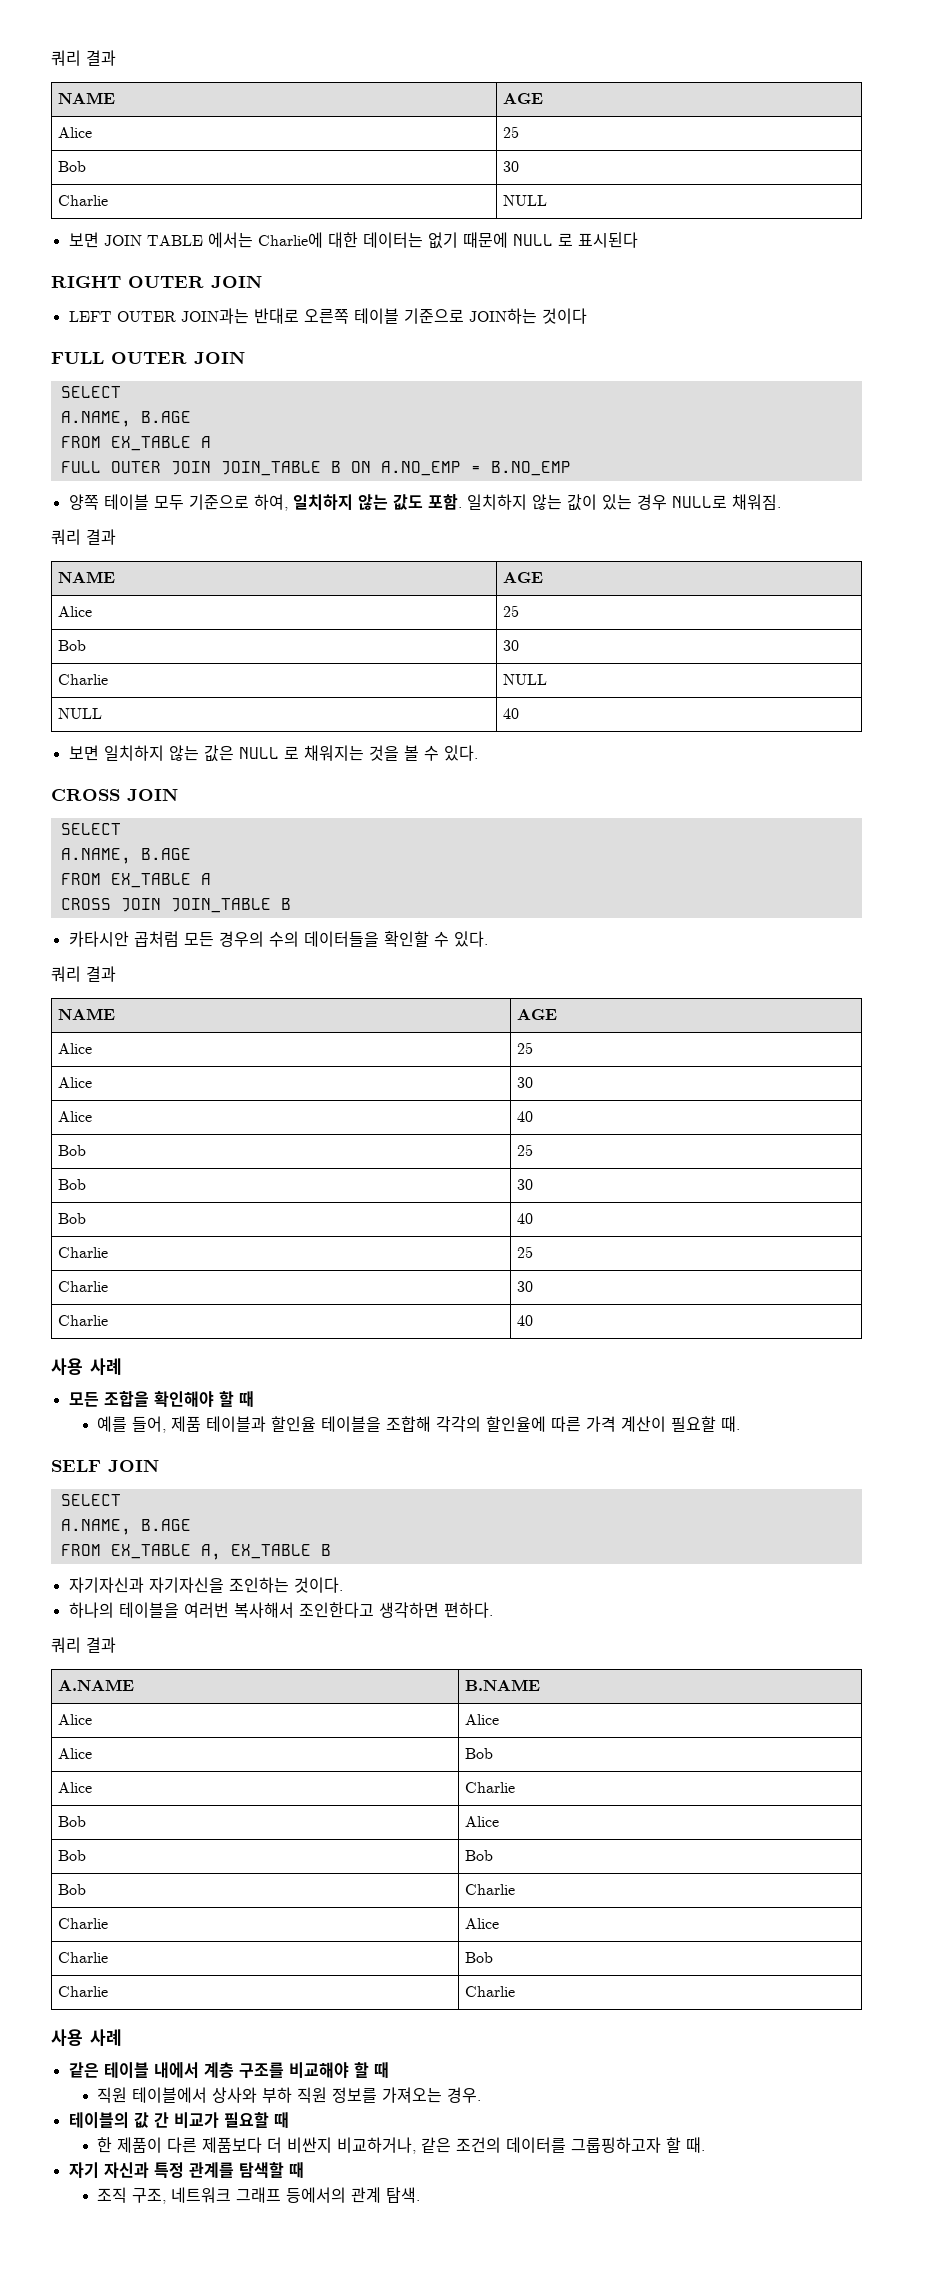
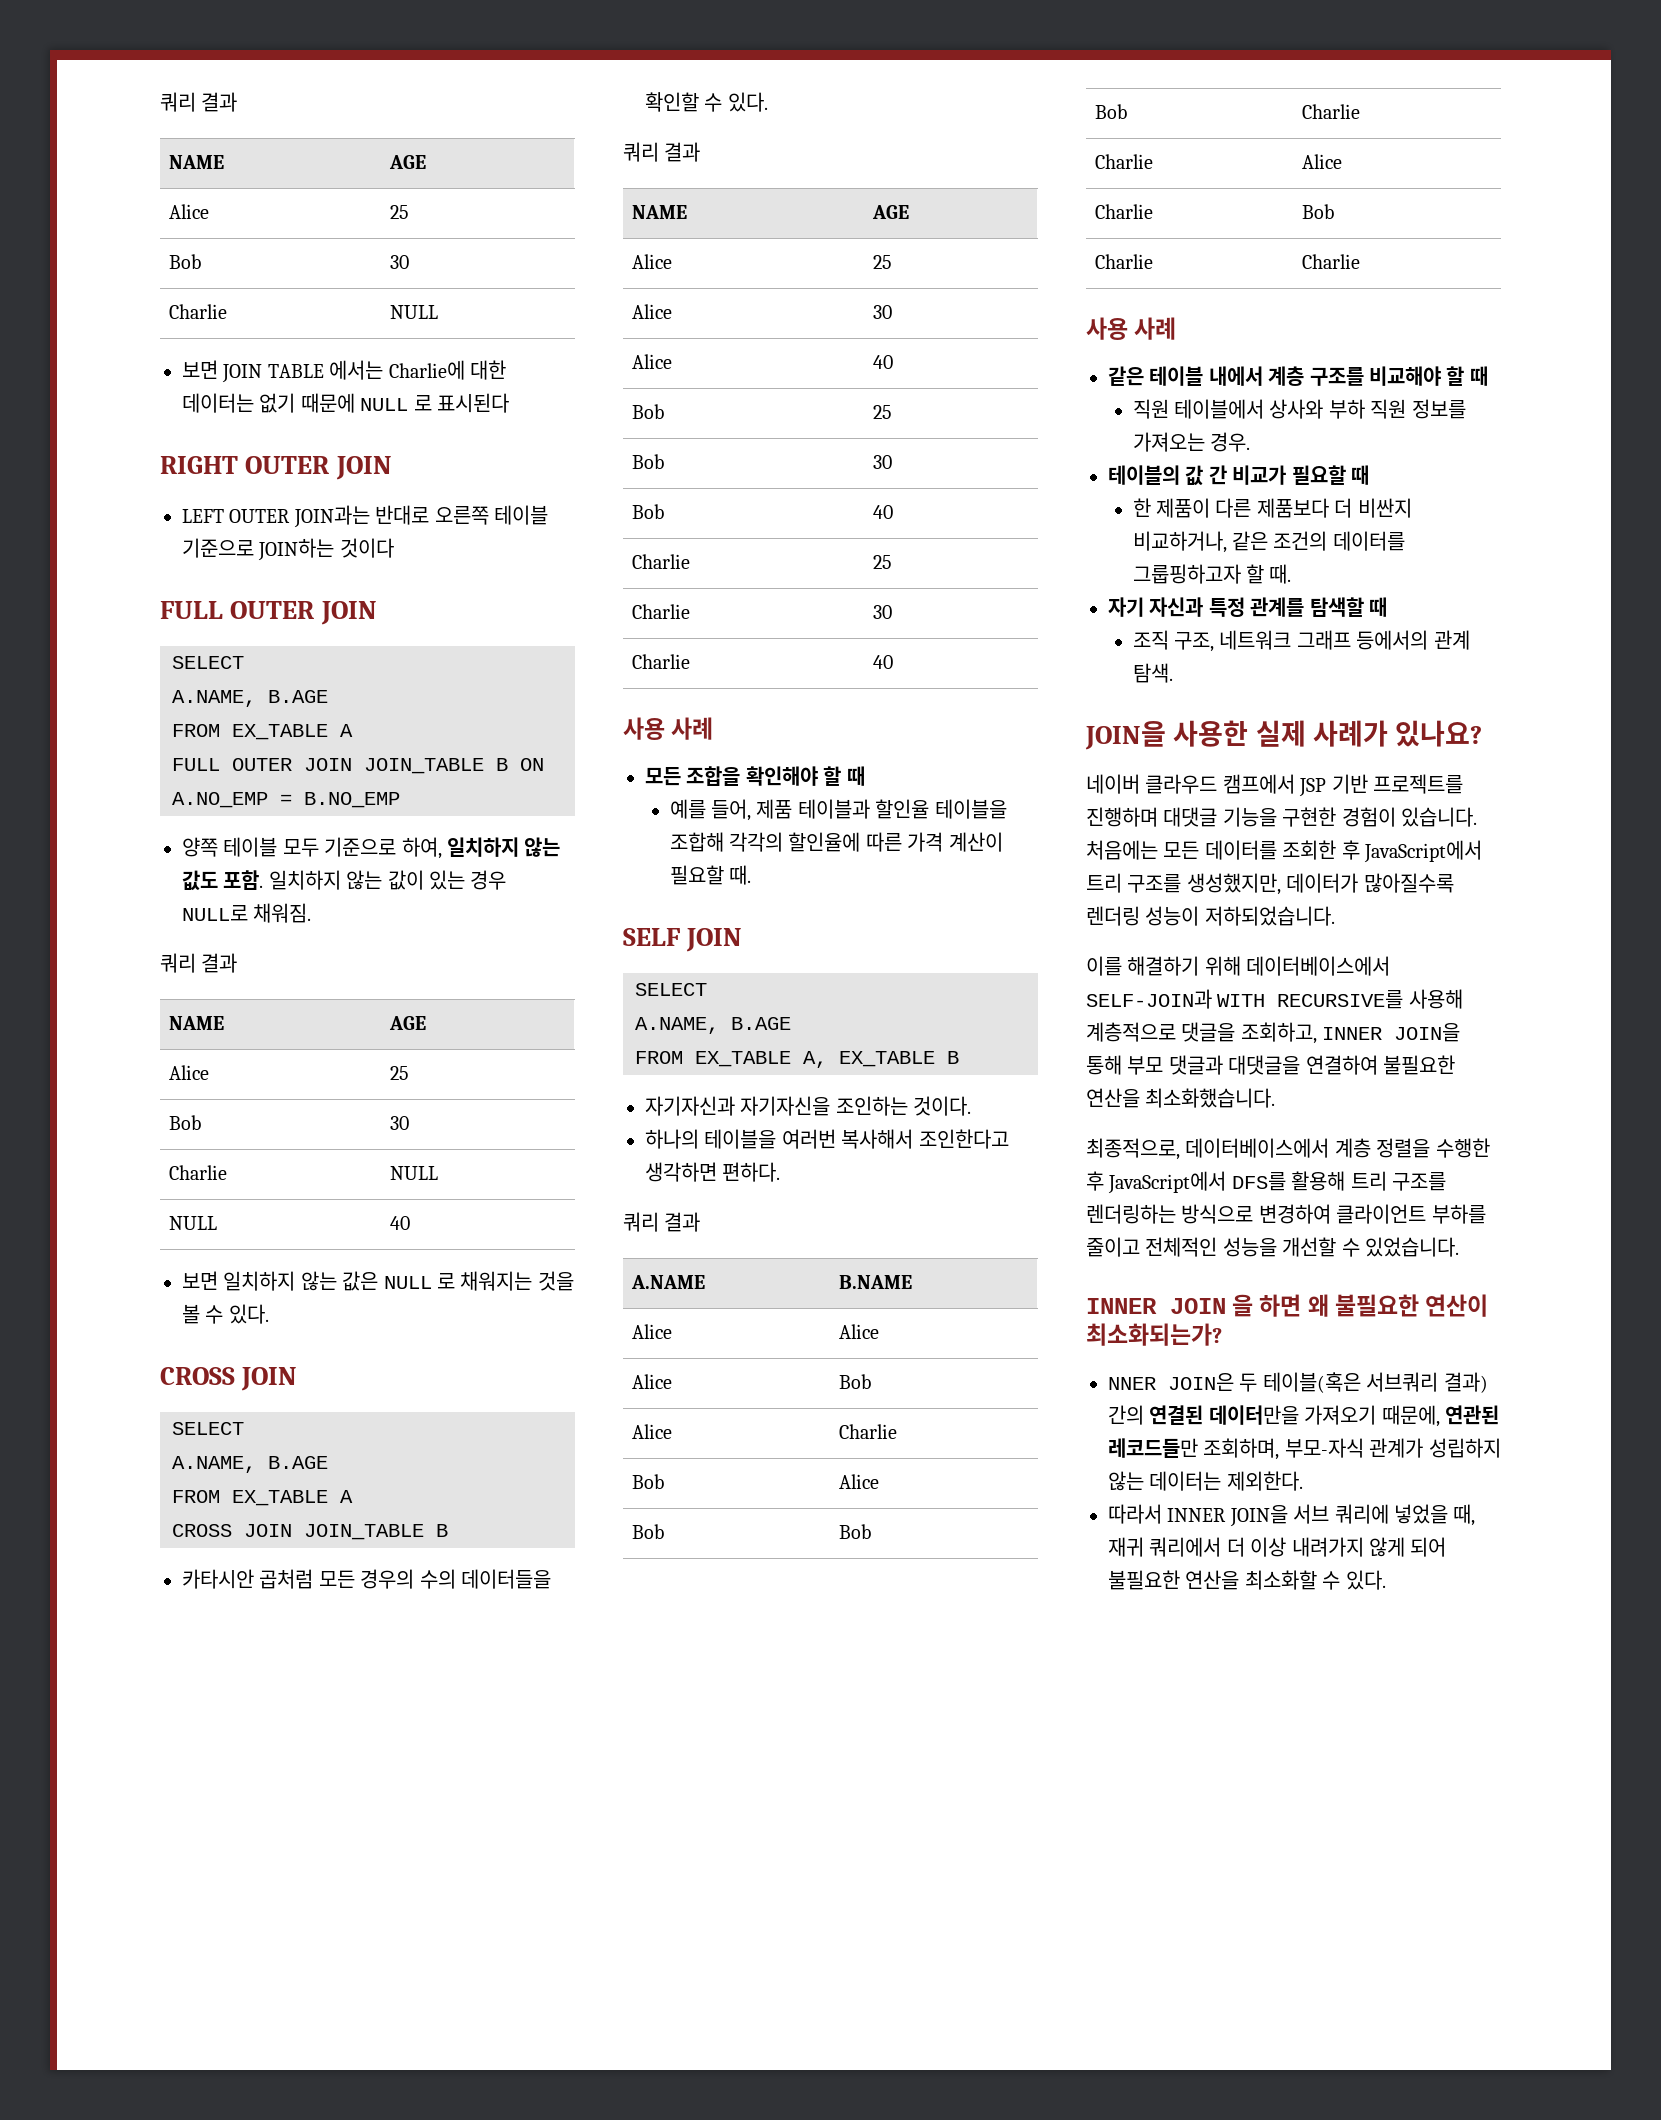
+ JOIN을 사용한 실제 사례가 있나요?
+ 네이버 클라우드 캠프에서 JSP 기반 프로젝트를 진행하며 대댓글 기능을 구현한 경험이 있습니다. 처음에는 모든 데이터를 조회한 후 JavaScript에서 트리 구조를 생성했지만, 데이터가 많아질수록 렌더링 성능이 저하되었습니다.
+ 이를 해결하기 위해 데이터베이스에서 SELF-JOIN과 WITH RECURSIVE를 사용해 계층적으로 댓글을 조회하고, INNER JOIN을 통해 부모 댓글과 대댓글을 연결하여 불필요한 연산을 최소화했습니다.
+ 최종적으로, 데이터베이스에서 계층 정렬을 수행한 후 JavaScript에서 DFS를 활용해 트리 구조를 렌더링하는 방식으로 변경하여 클라이언트 부하를 줄이고 전체적인 성능을 개선할 수 있었습니다.
+ INNER JOIN 을 하면 왜 불필요한 연산이 최소화되는가?
+ NNER JOIN은 두 테이블(혹은 서브쿼리 결과) 간의 연결된 데이터만을 가져오기 때문에, 연관된 레코드들만 조회하며, 부모-자식 관계가 성립하지 않는 데이터는 제외한다.
+ 따라서 INNER JOIN을 서브 쿼리에 넣었을 때, 재귀 쿼리에서 더 이상 내려가지 않게 되어 불필요한 연산을 최소화할 수 있다.

